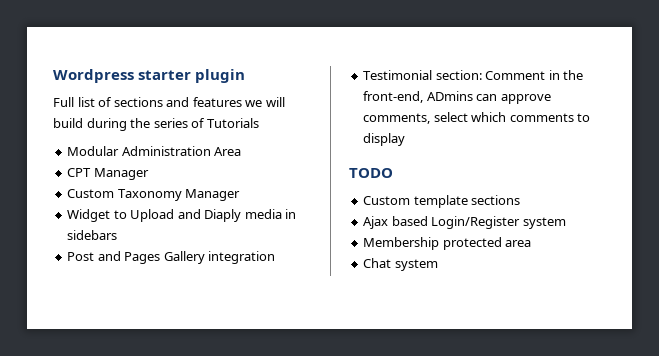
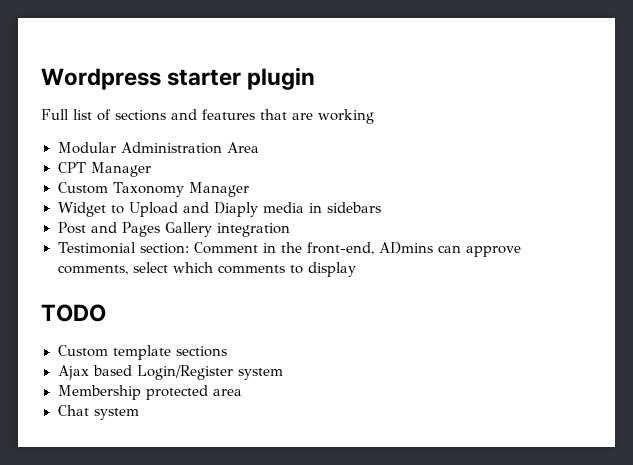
- Full list of sections and features we will build during the series of Tutorials
+ Full list of sections and features that are working

